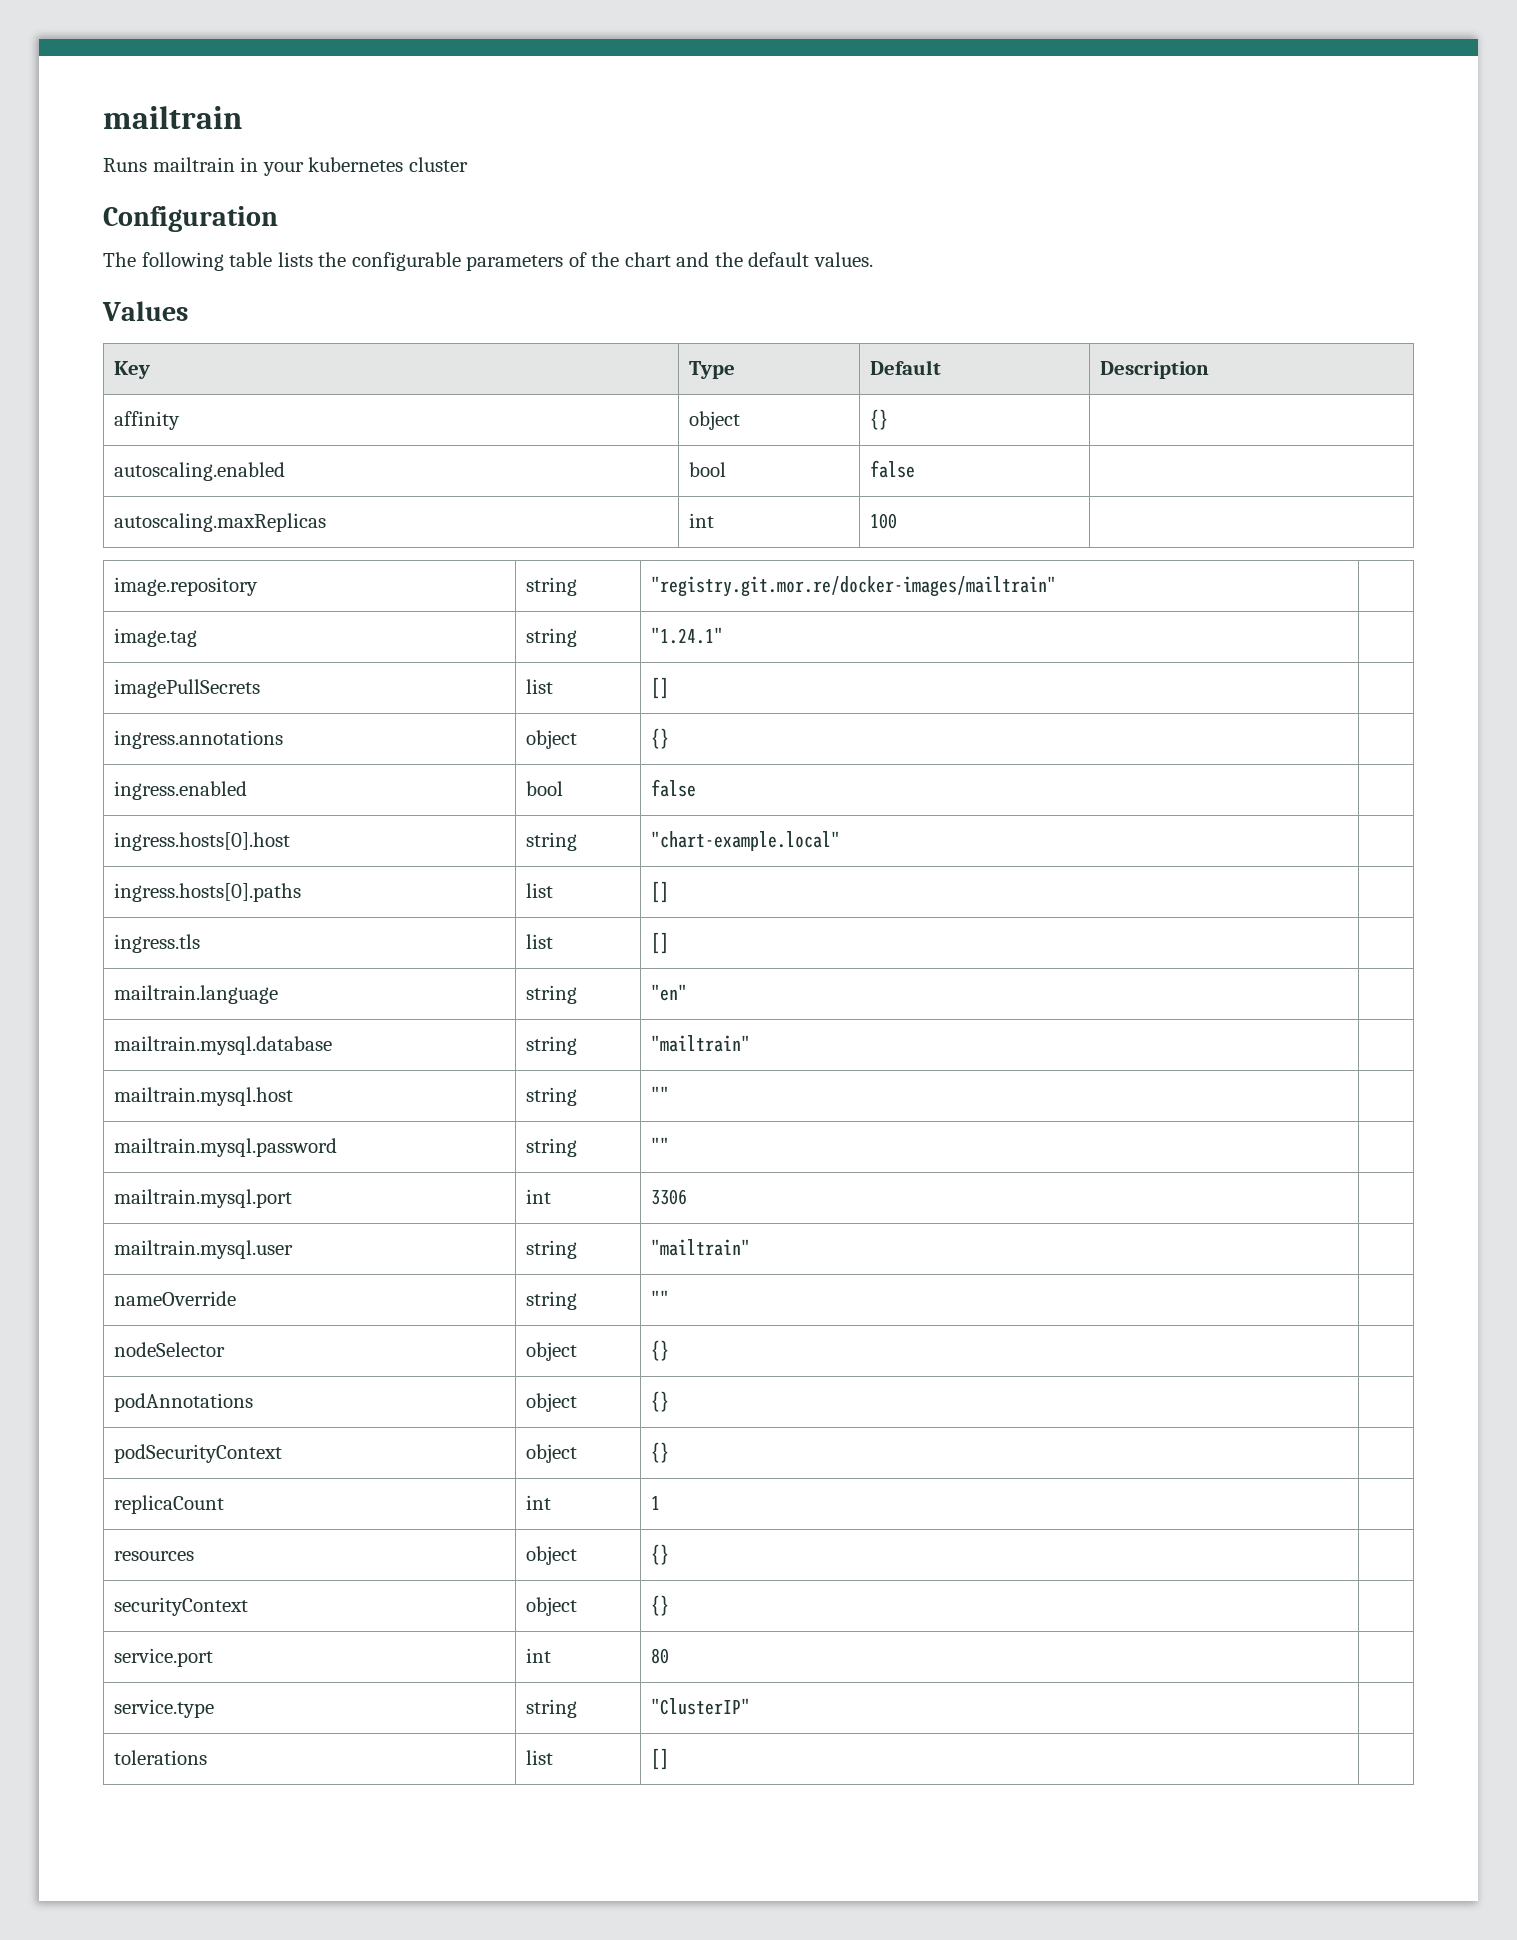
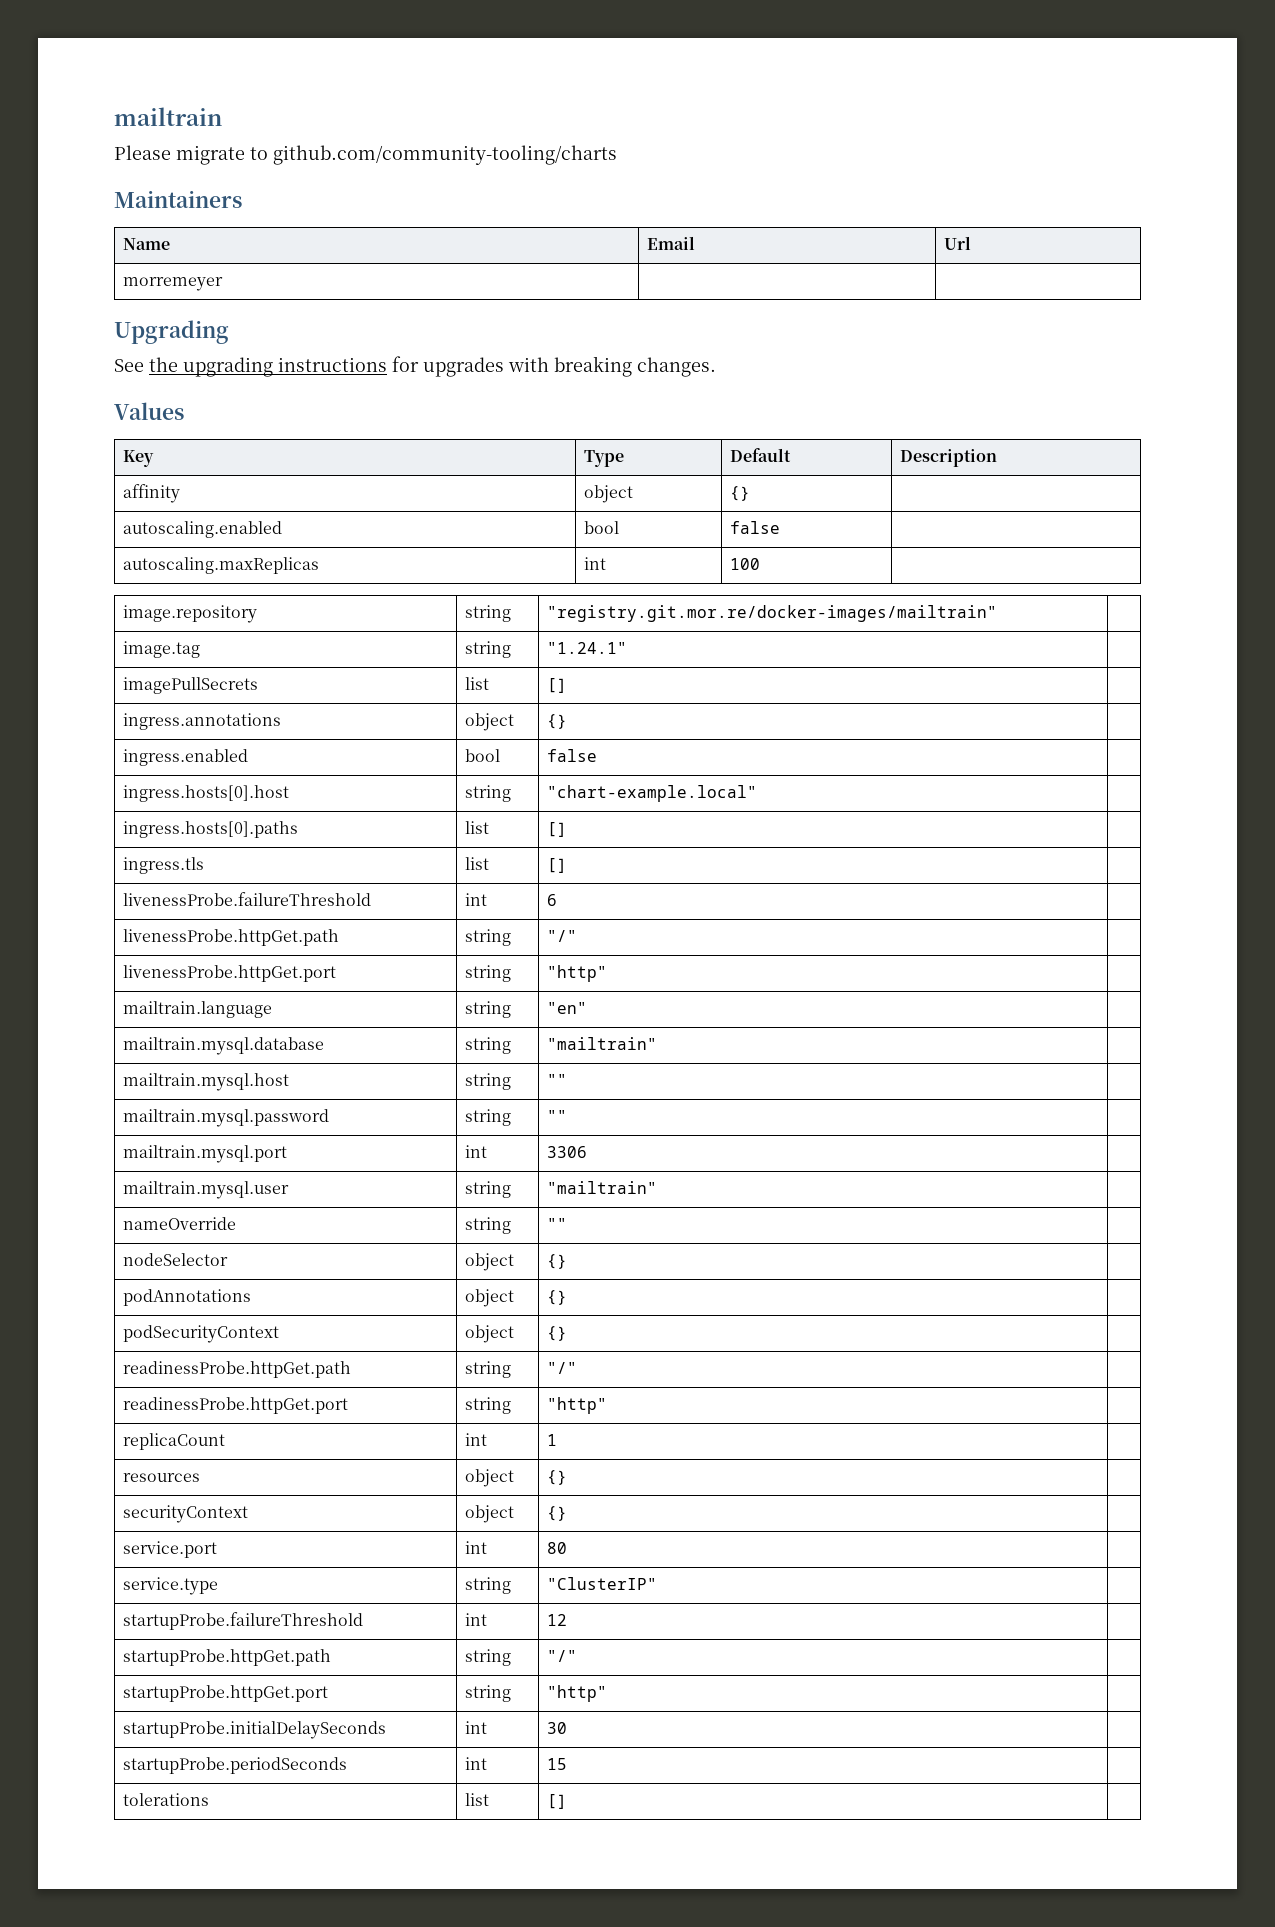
- Runs mailtrain in your kubernetes cluster
- Configuration
- The following table lists the configurable parameters of the chart and the default values.
+ Please migrate to github.com/community-tooling/charts
+ Maintainers
+ Name | Email | Url
+ morremeyer | |
+ Upgrading
+ See the upgrading instructions for upgrades with breaking changes.
+ livenessProbe.failureThreshold | int | 6 |
+ livenessProbe.httpGet.path | string | "/" |
+ livenessProbe.httpGet.port | string | "http" |
+ readinessProbe.httpGet.path | string | "/" |
+ readinessProbe.httpGet.port | string | "http" |
+ startupProbe.failureThreshold | int | 12 |
+ startupProbe.httpGet.path | string | "/" |
+ startupProbe.httpGet.port | string | "http" |
+ startupProbe.initialDelaySeconds | int | 30 |
+ startupProbe.periodSeconds | int | 15 |

